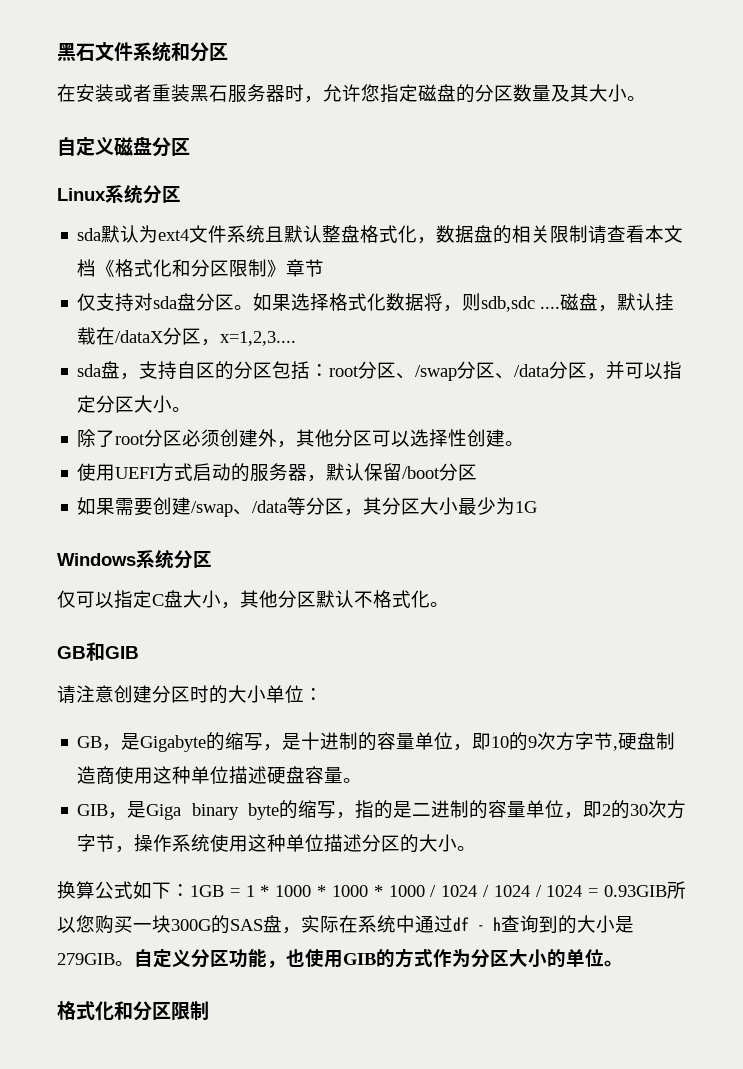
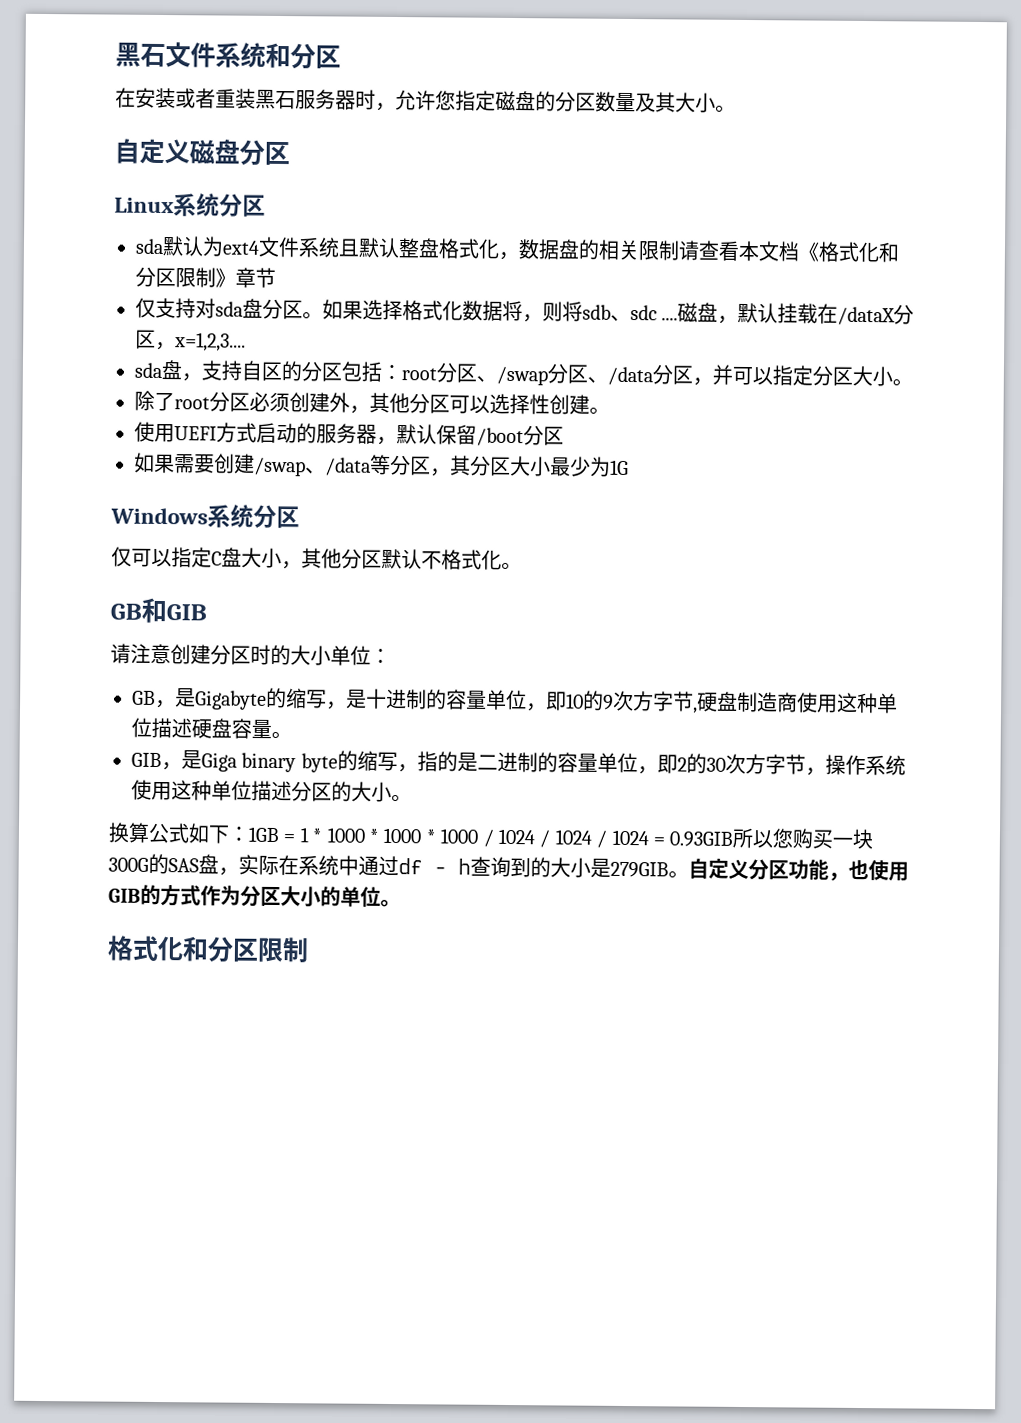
- 如果选择格式化数据将，则sdb,sdc ....
+ 如果选择格式化数据将，则将sdb、sdc ....

